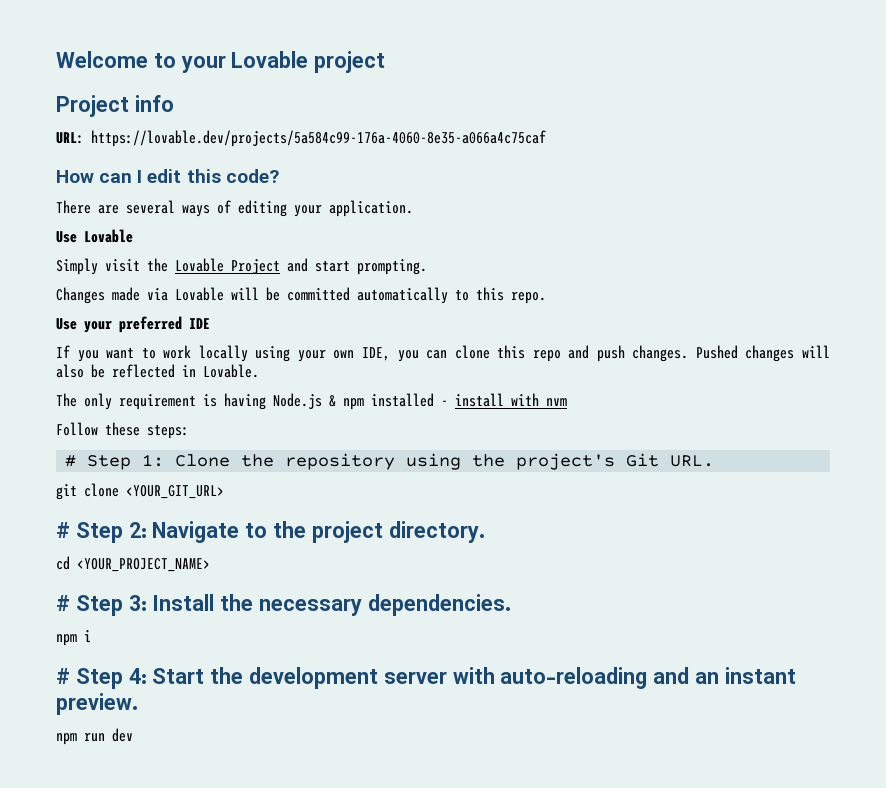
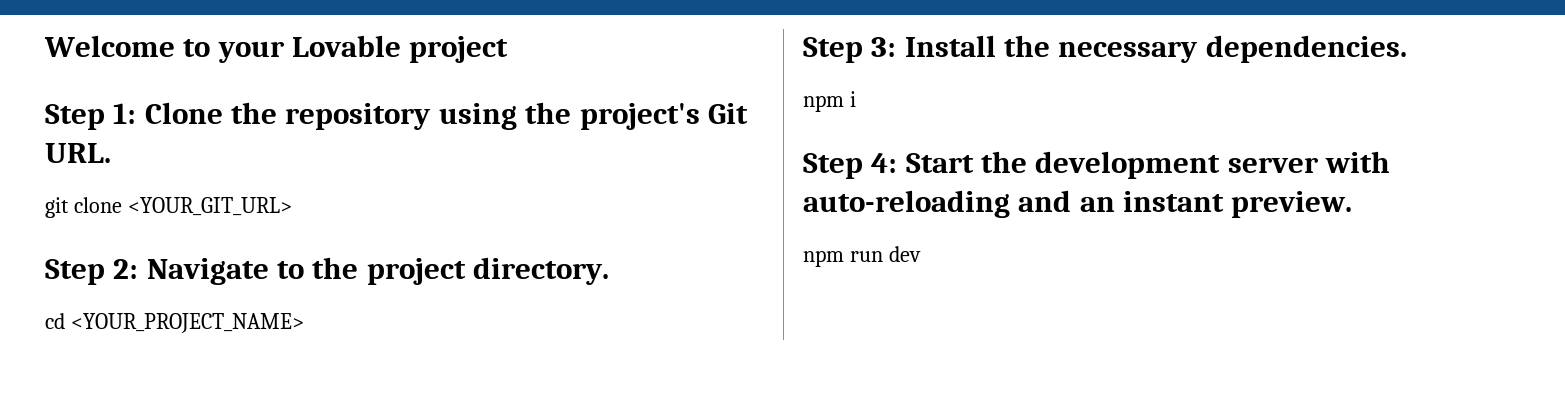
- Project info
- URL: https://lovable.dev/projects/5a584c99-176a-4060-8e35-a066a4c75caf
- How can I edit this code?
- There are several ways of editing your application.
- Use Lovable
- Simply visit the Lovable Project and start prompting.
- Changes made via Lovable will be committed automatically to this repo.
- Use your preferred IDE
- If you want to work locally using your own IDE, you can clone this repo and push changes. Pushed changes will also be reflected in Lovable.
- The only requirement is having Node.js & npm installed - install with nvm
- Follow these steps:
- # Step 1: Clone the repository using the project's Git URL.
+ Step 1: Clone the repository using the project's Git URL.
- # Step 2: Navigate to the project directory.
+ Step 2: Navigate to the project directory.
- # Step 3: Install the necessary dependencies.
+ Step 3: Install the necessary dependencies.
- # Step 4: Start the development server with auto-reloading and an instant preview.
+ Step 4: Start the development server with auto-reloading and an instant preview.

